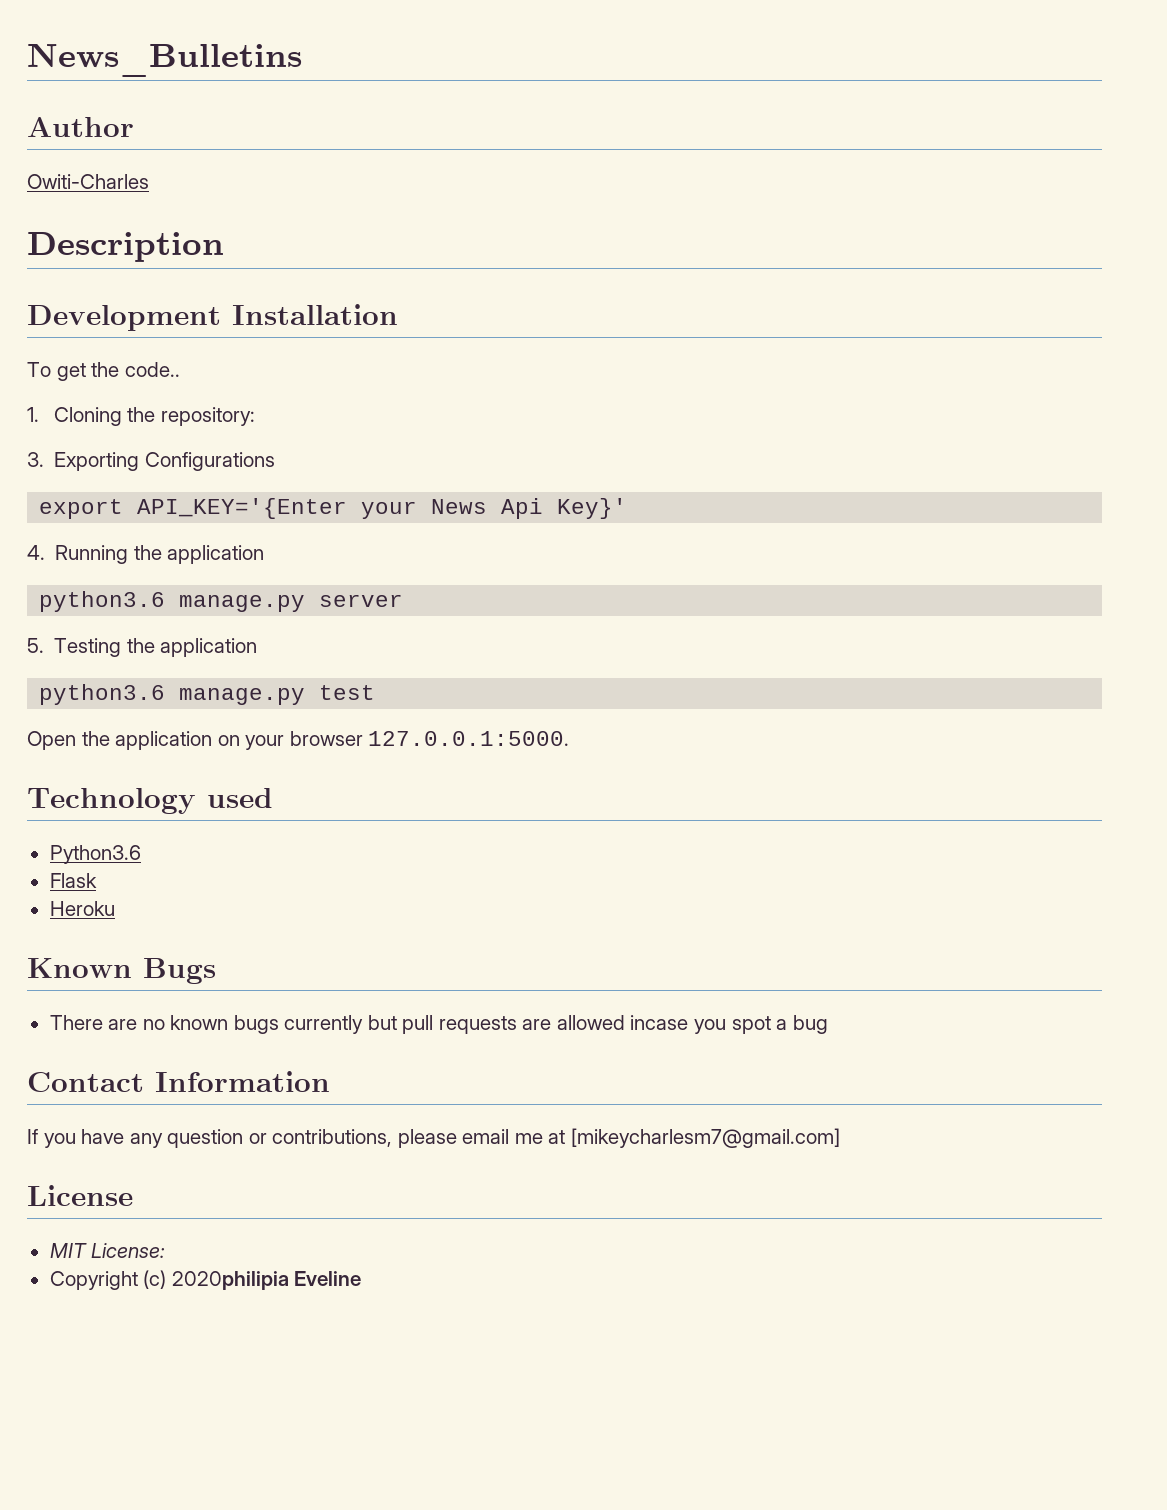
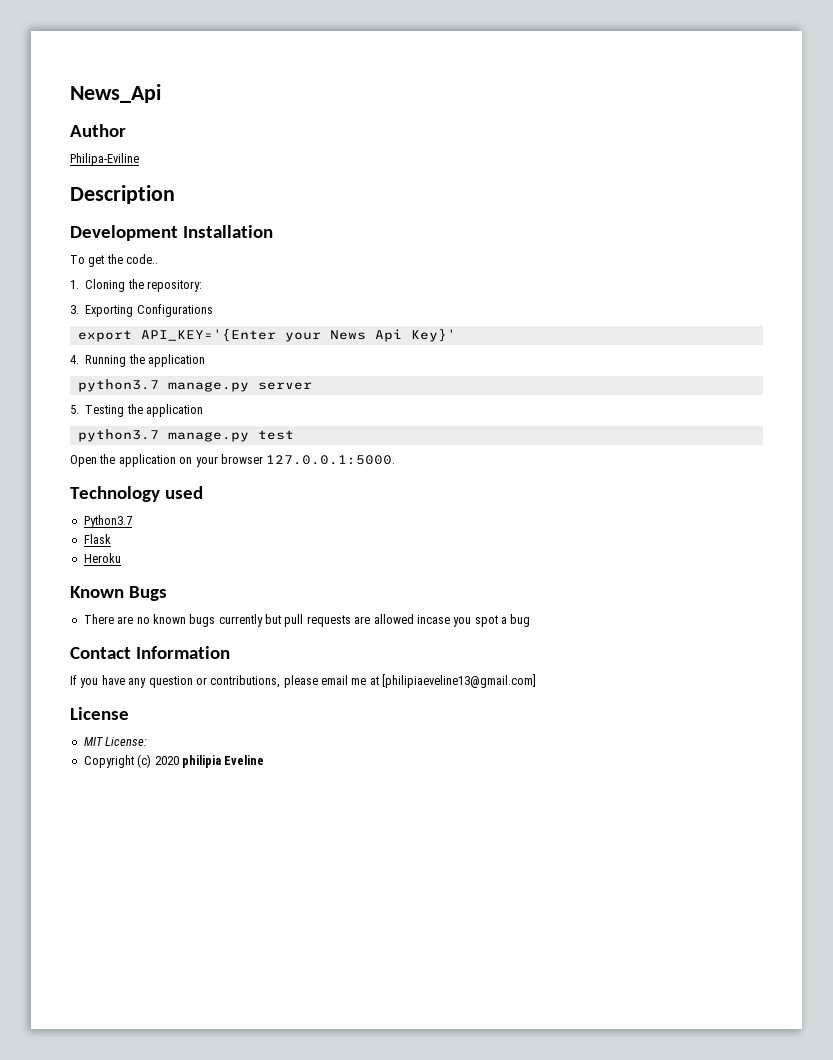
- News_Bulletins
+ News_Api
- Owiti-Charles
+ Philipa-Eviline
- python3.6 manage.py server
+ python3.7 manage.py server
- python3.6 manage.py test
+ python3.7 manage.py test
- Python3.6
+ Python3.7
- If you have any question or contributions, please email me at [mikeycharlesm7@gmail.com]
+ If you have any question or contributions, please email me at [philipiaeveline13@gmail.com]
- Copyright (c) 2020philipia Eveline
+ Copyright (c) 2020 philipia Eveline

